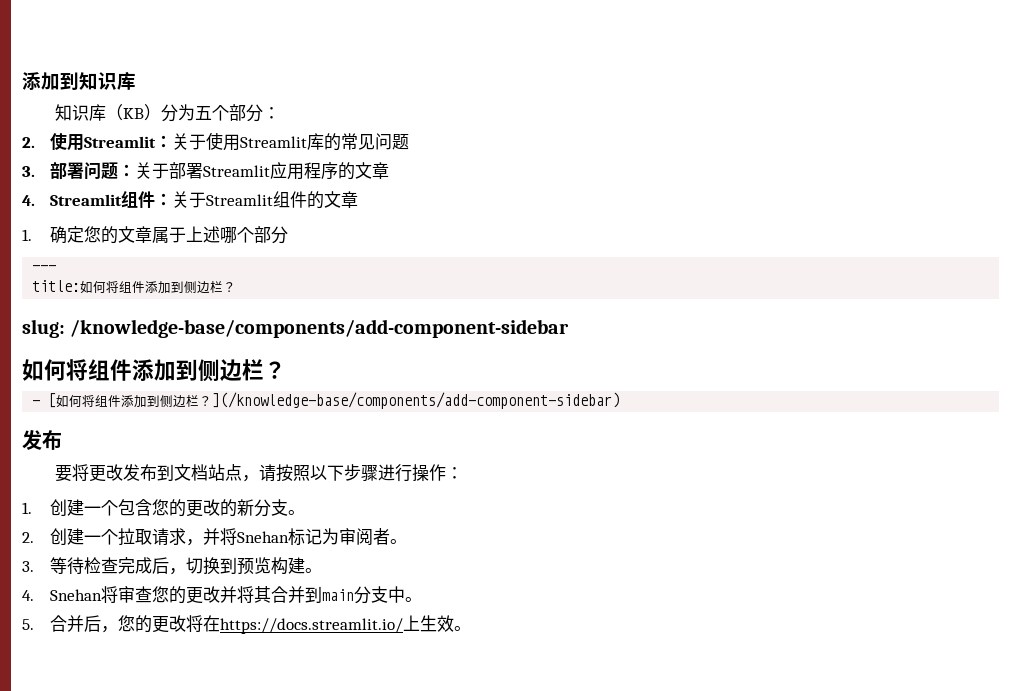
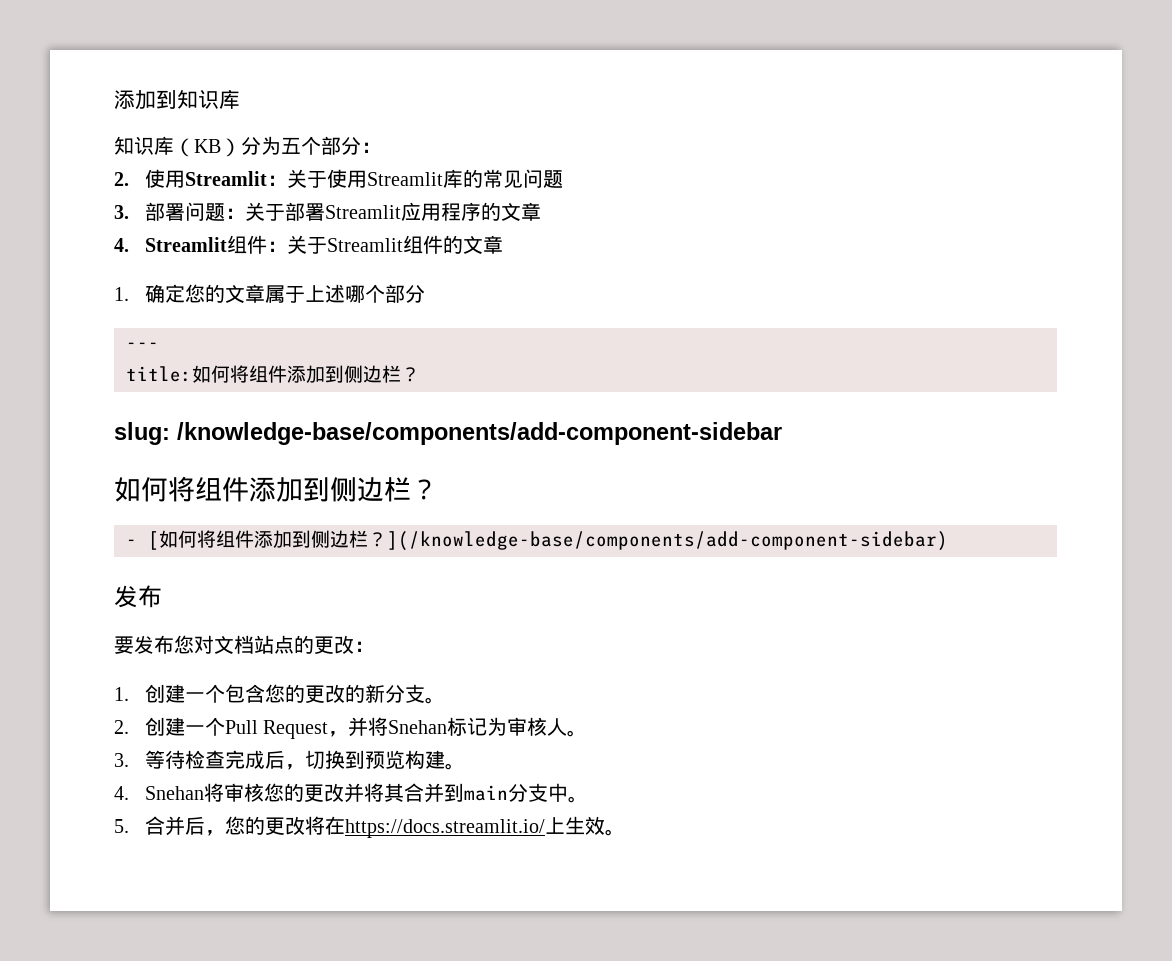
- 要将更改发布到文档站点，请按照以下步骤进行操作：
+ 要发布您对文档站点的更改：
- 2.创建一个拉取请求，并将Snehan标记为审阅者。
+ 2.创建一个Pull Request，并将Snehan标记为审核人。
- 4. Snehan将审查您的更改并将其合并到main分支中。
+ 4. Snehan将审核您的更改并将其合并到main分支中。

